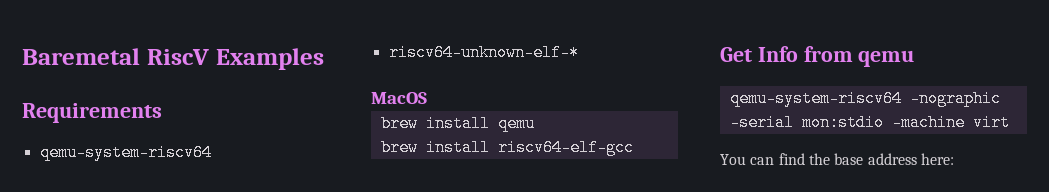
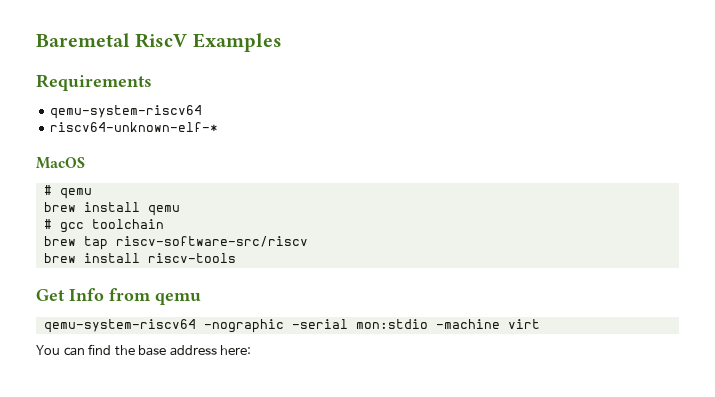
+ # qemu
- brew install riscv64-elf-gcc
+ # gcc toolchain
+ brew tap riscv-software-src/riscv
+ brew install riscv-tools

